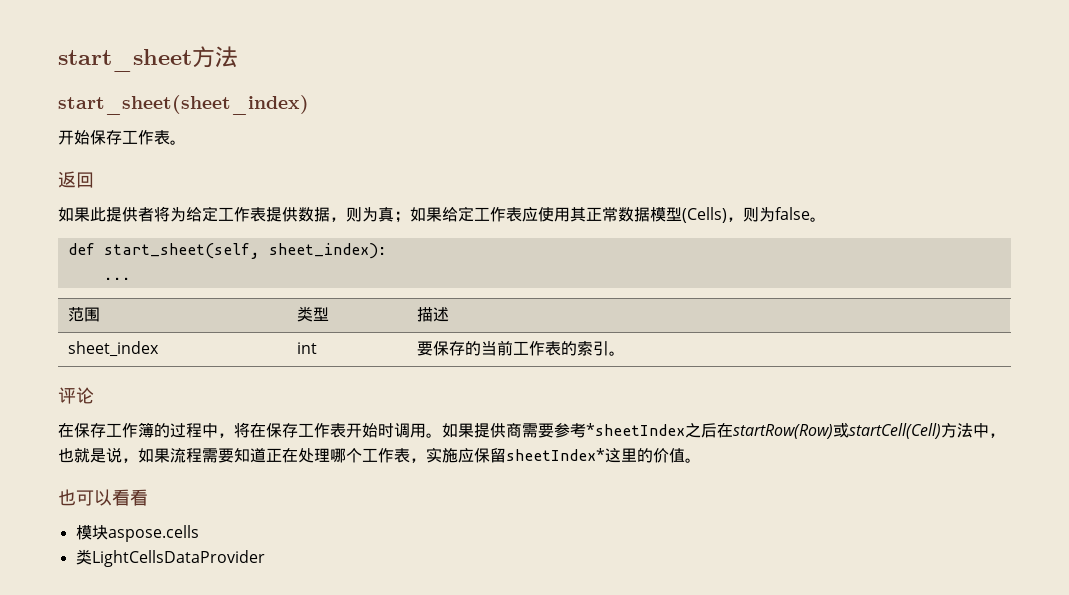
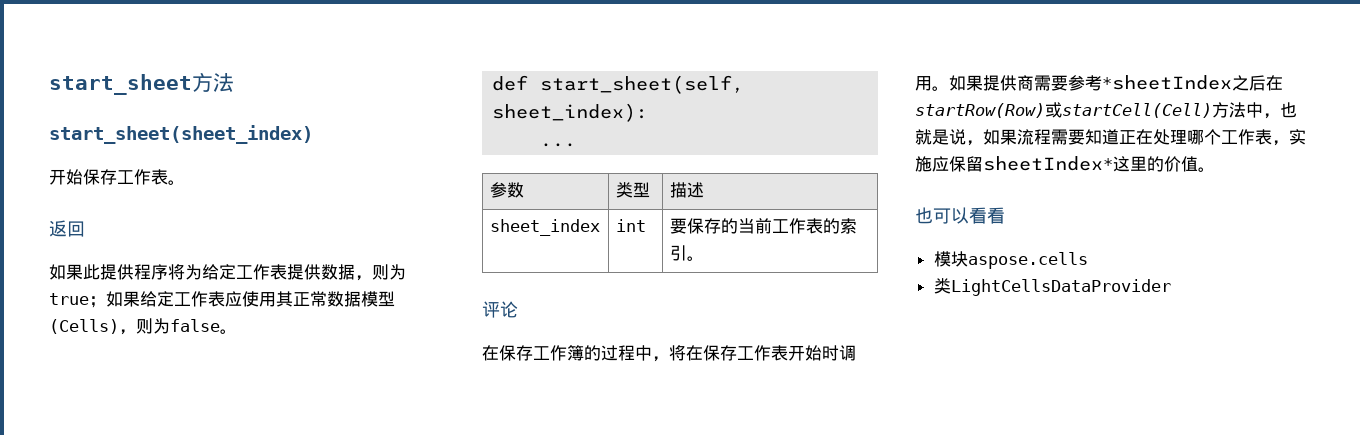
- 如果此提供者将为给定工作表提供数据，则为真；如果给定工作表应使用其正常数据模型(Cells)，则为false。
+ 如果此提供程序将为给定工作表提供数据，则为true；如果给定工作表应使用其正常数据模型(Cells)，则为false。
- 范围 | 类型 | 描述
+ 参数 | 类型 | 描述

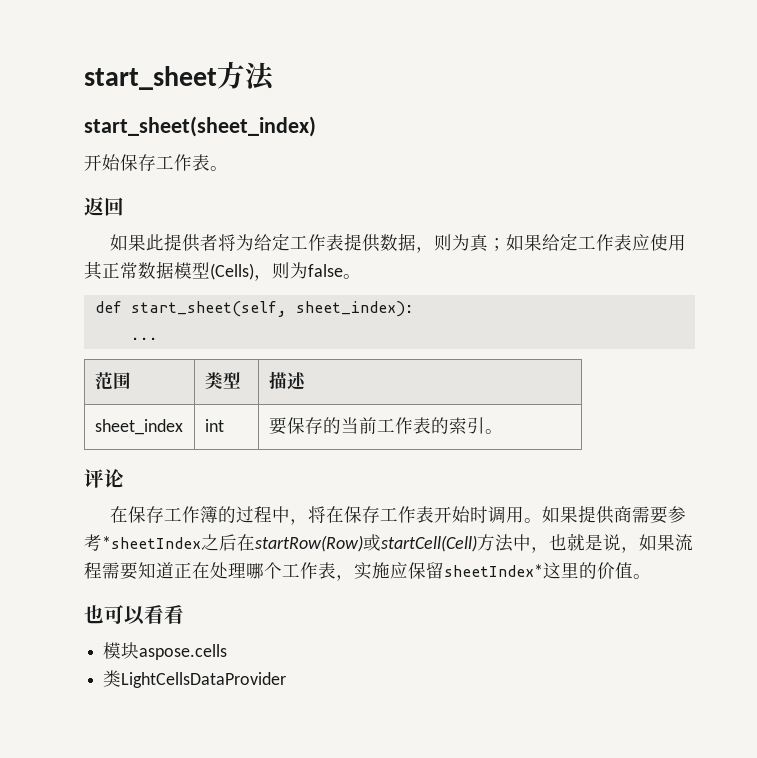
- 如果此提供程序将为给定工作表提供数据，则为true；如果给定工作表应使用其正常数据模型(Cells)，则为false。
+ 如果此提供者将为给定工作表提供数据，则为真；如果给定工作表应使用其正常数据模型(Cells)，则为false。
- 参数 | 类型 | 描述
+ 范围 | 类型 | 描述

